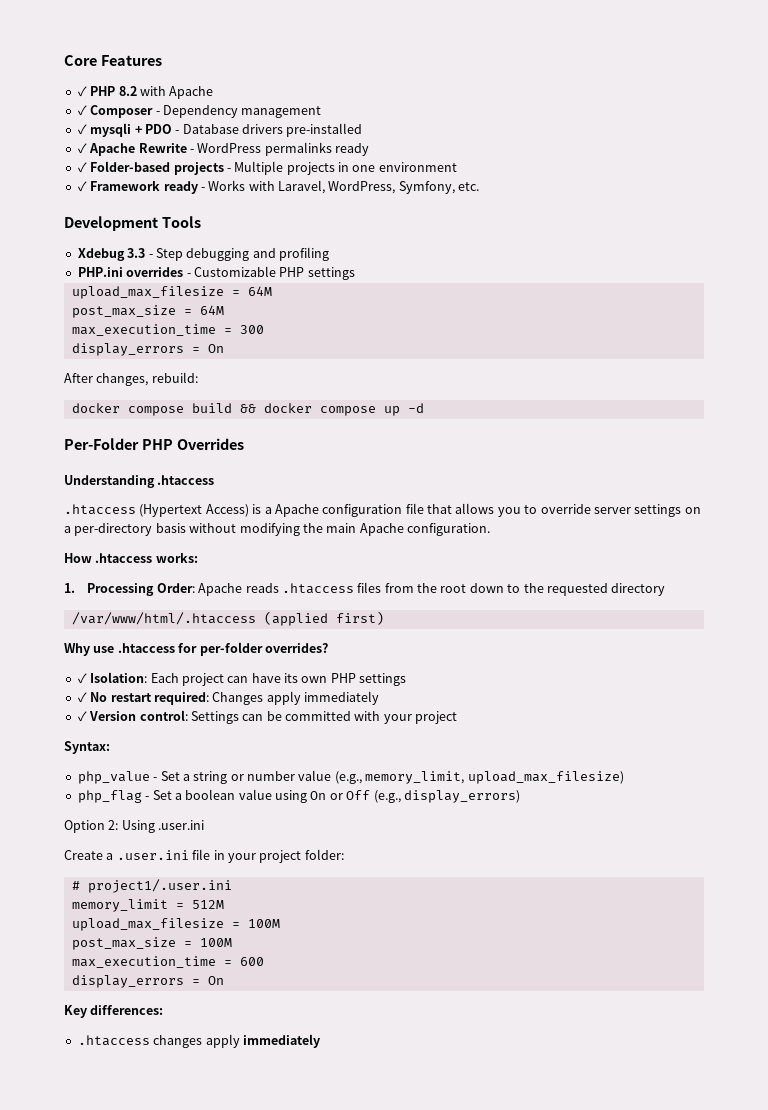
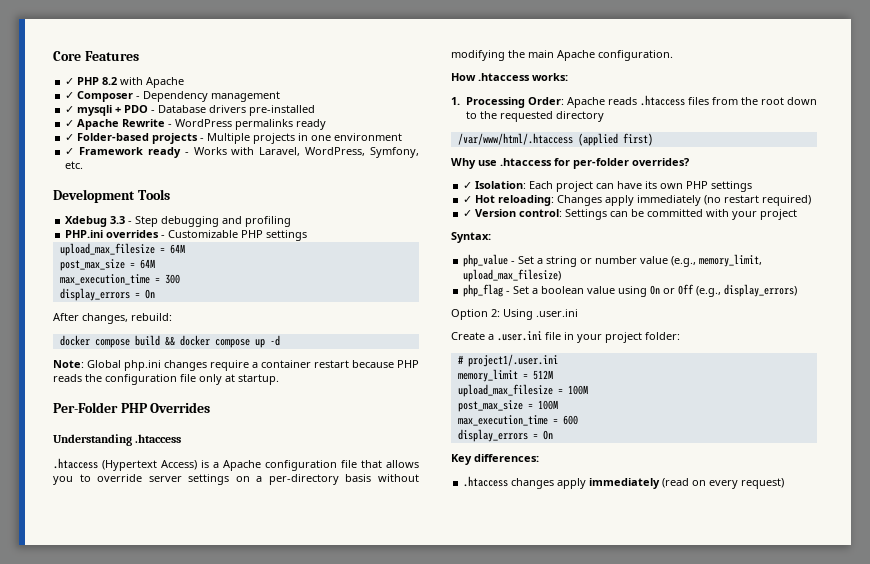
+ Note: Global php.ini changes require a container restart because PHP reads the configuration file only at startup.
- ✓ No restart required: Changes apply immediately
+ ✓ Hot reloading: Changes apply immediately (no restart required)
- .htaccess changes apply immediately
+ .htaccess changes apply immediately (read on every request)

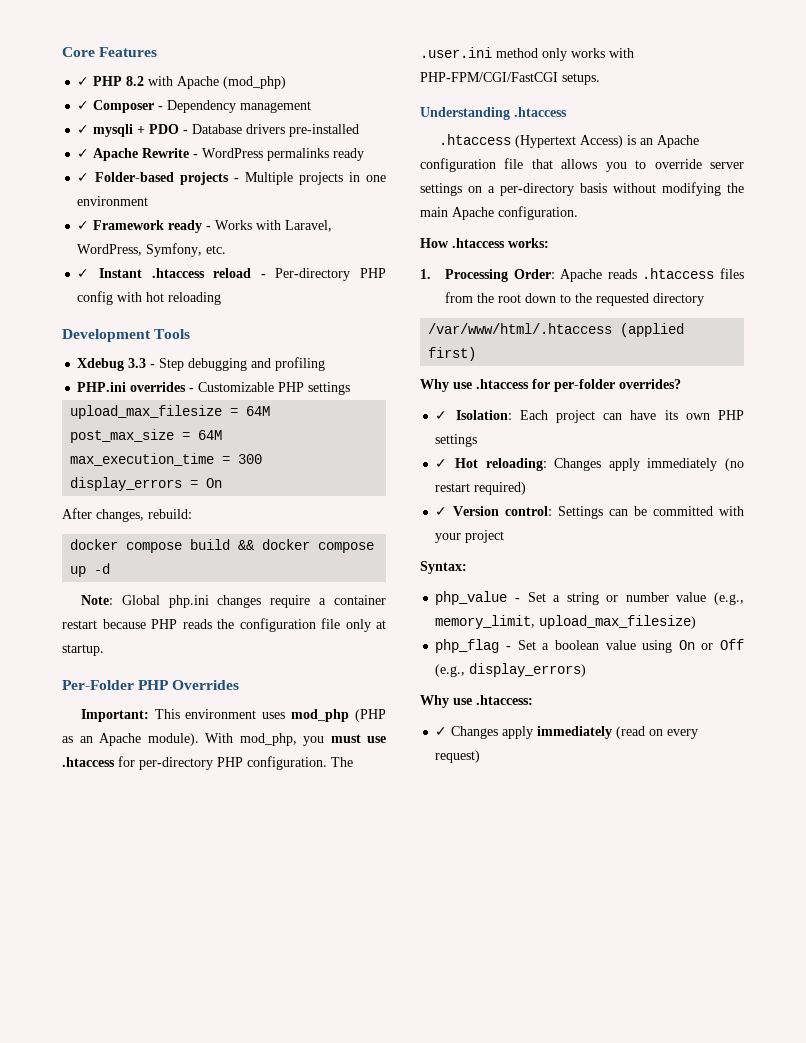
- ✓ PHP 8.2 with Apache
+ ✓ PHP 8.2 with Apache (mod_php)
+ ✓ Instant .htaccess reload - Per-directory PHP config with hot reloading
+ Important: This environment uses mod_php (PHP as an Apache module). With mod_php, you must use .htaccess for per-directory PHP configuration. The .user.ini method only works with PHP-FPM/CGI/FastCGI setups.
- .htaccess (Hypertext Access) is a Apache configuration file that allows you to override server settings on a per-directory basis without modifying the main Apache configuration.
+ .htaccess (Hypertext Access) is an Apache configuration file that allows you to override server settings on a per-directory basis without modifying the main Apache configuration.
- Option 2: Using .user.ini
- Create a .user.ini file in your project folder:
- # project1/.user.ini
- memory_limit = 512M
- upload_max_filesize = 100M
- post_max_size = 100M
- max_execution_time = 600
- display_errors = On
- Key differences:
- .htaccess changes apply immediately (read on every request)
+ Why use .htaccess:
+ ✓ Changes apply immediately (read on every request)

